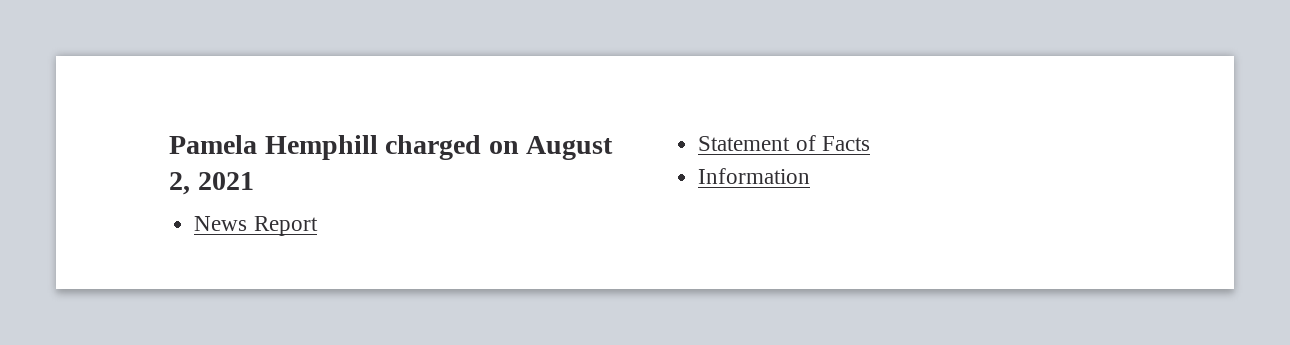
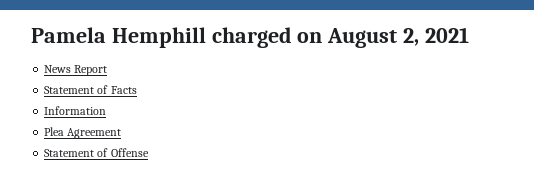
+ Plea Agreement
+ Statement of Offense

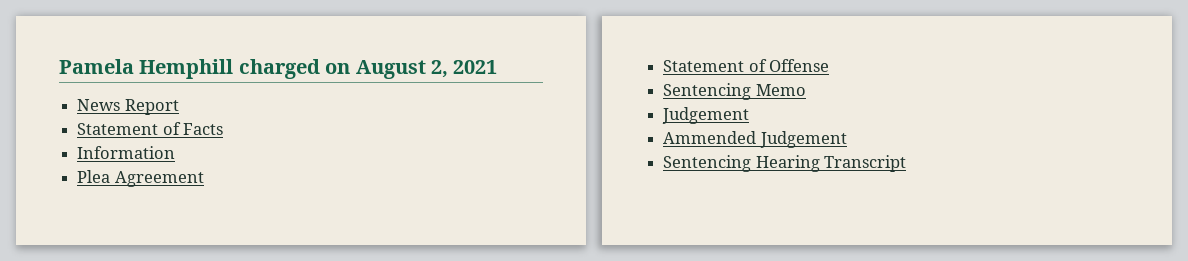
+ Sentencing Memo
+ Judgement
+ Ammended Judgement
+ Sentencing Hearing Transcript

